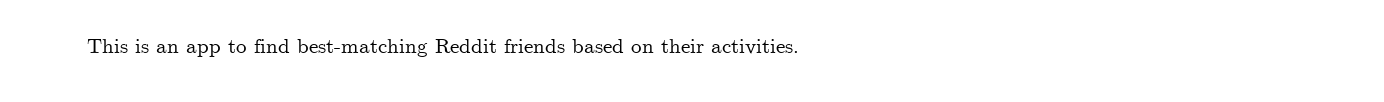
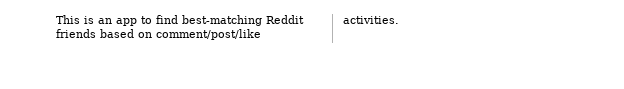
- This is an app to find best-matching Reddit friends based on their activities.
+ This is an app to find best-matching Reddit friends based on comment/post/like activities.

